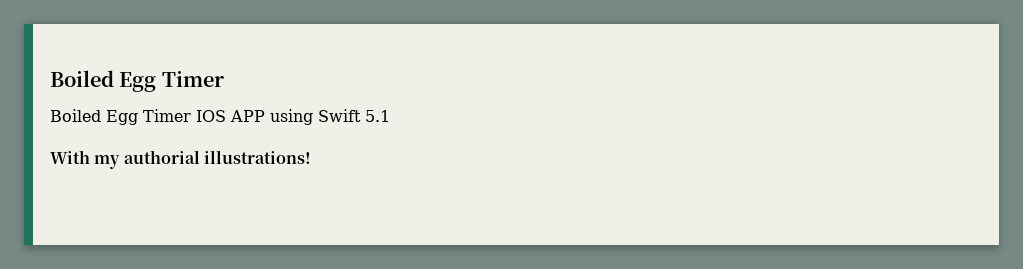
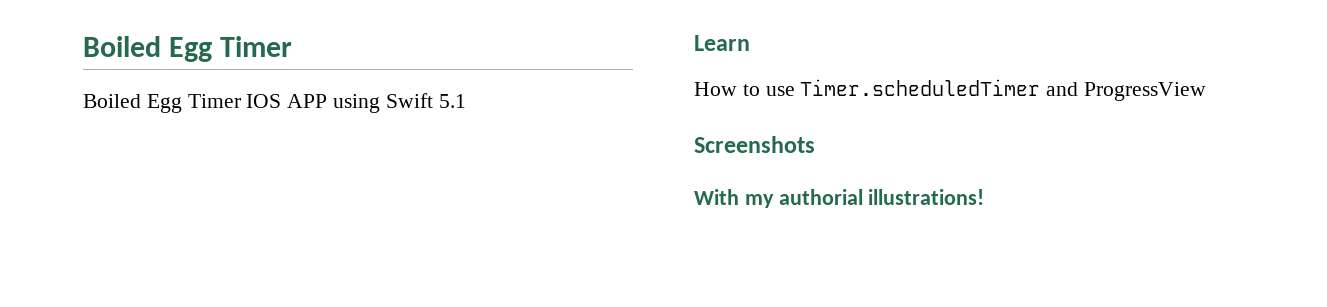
+ Learn
+ How to use Timer.scheduledTimer and ProgressView
+ Screenshots

